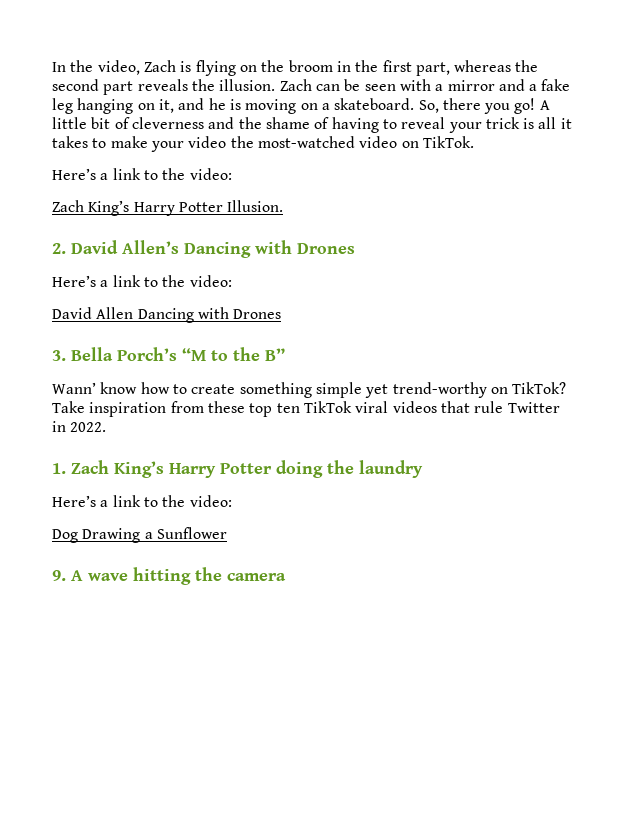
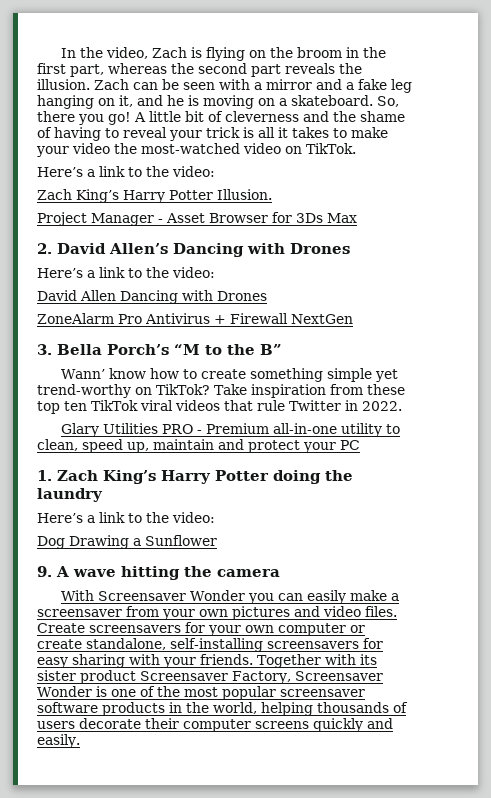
+ Project Manager - Asset Browser for 3Ds Max
+ ZoneAlarm Pro Antivirus + Firewall NextGen
+ Glary Utilities PRO - Premium all-in-one utility to clean, speed up, maintain and protect your PC
+ With Screensaver Wonder you can easily make a screensaver from your own pictures and video files. Create screensavers for your own computer or create standalone, self-installing screensavers for easy sharing with your friends. Together with its sister product Screensaver Factory, Screensaver Wonder is one of the most popular screensaver software products in the world, helping thousands of users decorate their computer screens quickly and easily.

